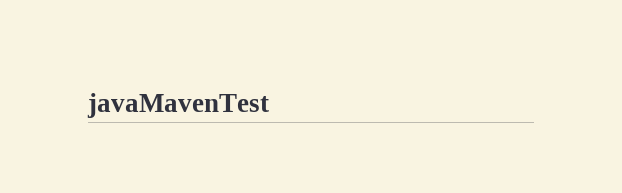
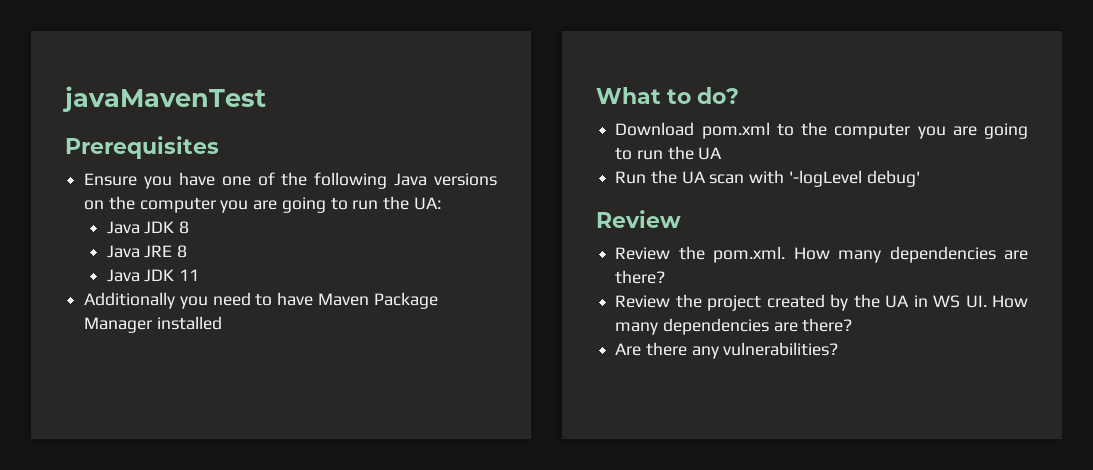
+ Prerequisites
+ Ensure you have one of the following Java versions on the computer you are going to run the UA:
+ Java JDK 8
+ Java JRE 8
+ Java JDK 11
+ Additionally you need to have Maven Package Manager installed
+ What to do?
+ Download pom.xml to the computer you are going to run the UA
+ Run the UA scan with '-logLevel debug'
+ Review
+ Review the pom.xml. How many dependencies are there?
+ Review the project created by the UA in WS UI. How many dependencies are there?
+ Are there any vulnerabilities?

